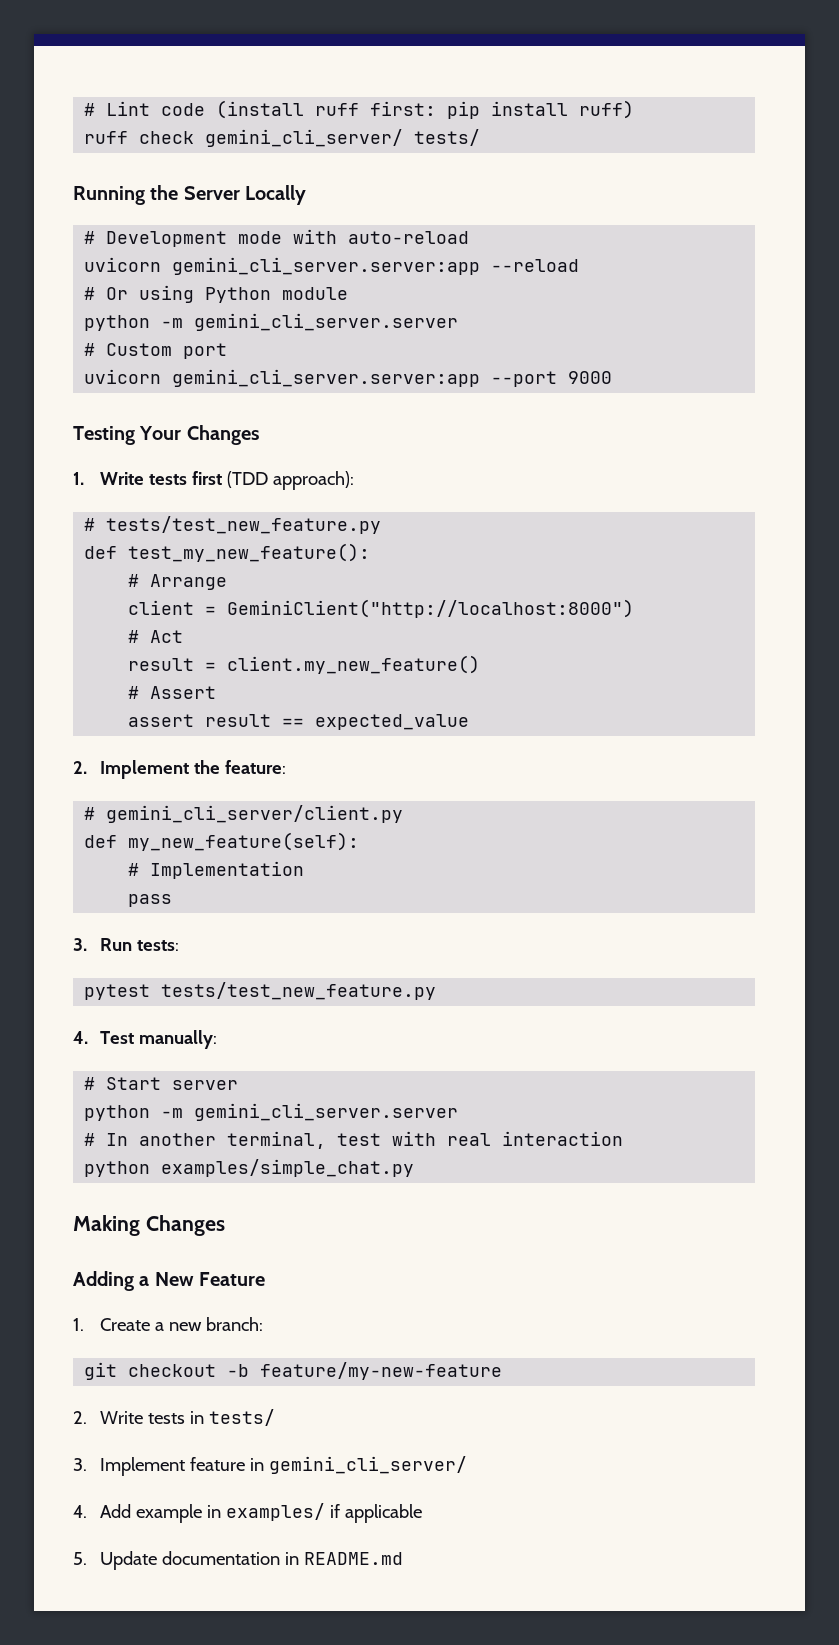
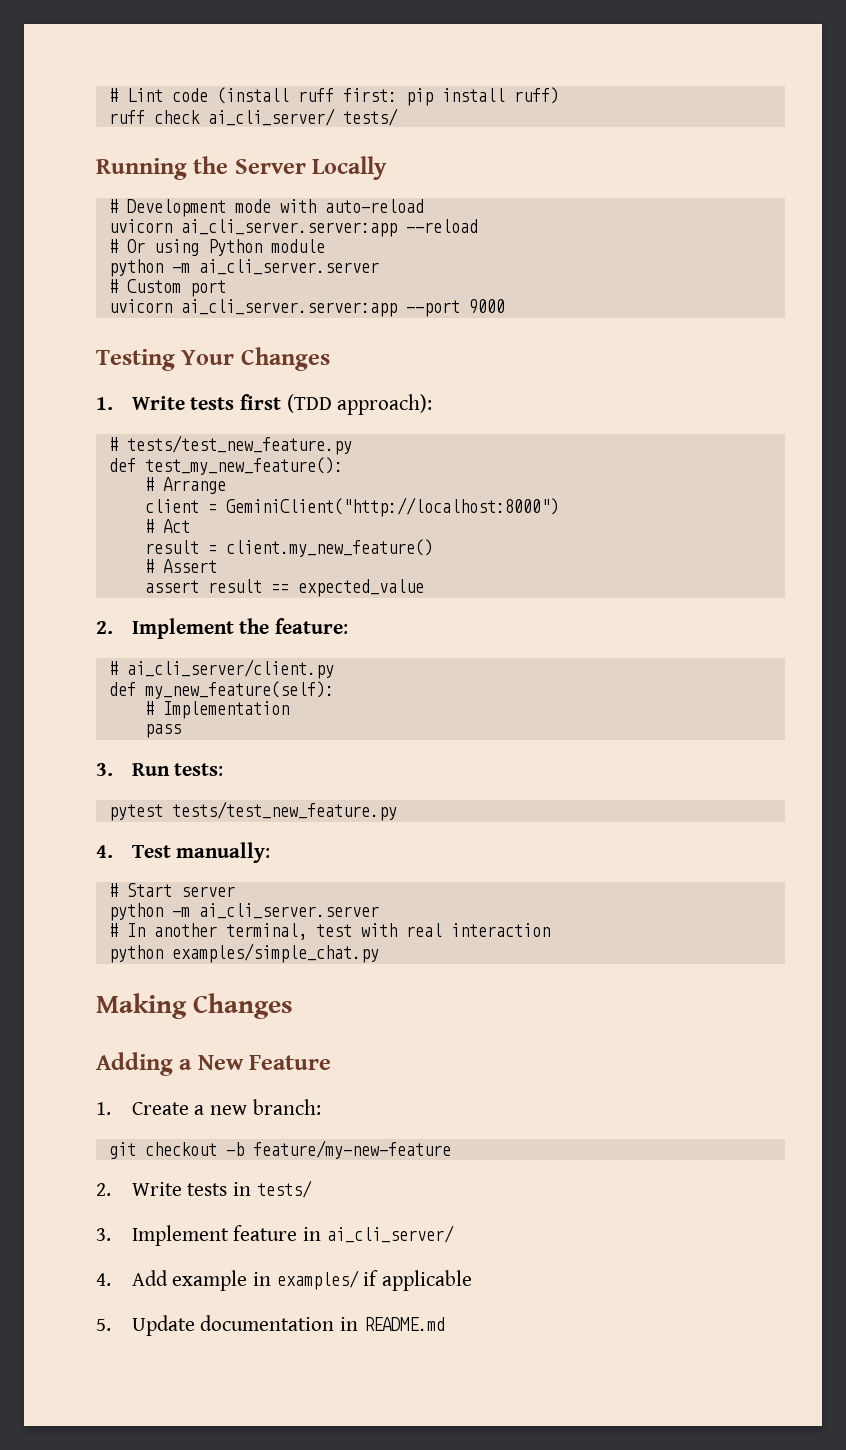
- ruff check gemini_cli_server/ tests/
+ ruff check ai_cli_server/ tests/
- uvicorn gemini_cli_server.server:app --reload
+ uvicorn ai_cli_server.server:app --reload
  # Or using Python module
- python -m gemini_cli_server.server
+ python -m ai_cli_server.server
- uvicorn gemini_cli_server.server:app --port 9000
+ uvicorn ai_cli_server.server:app --port 9000
- # gemini_cli_server/client.py
+ # ai_cli_server/client.py
  # Start server
- python -m gemini_cli_server.server
+ python -m ai_cli_server.server
- 3. Implement feature in gemini_cli_server/
+ 3. Implement feature in ai_cli_server/

